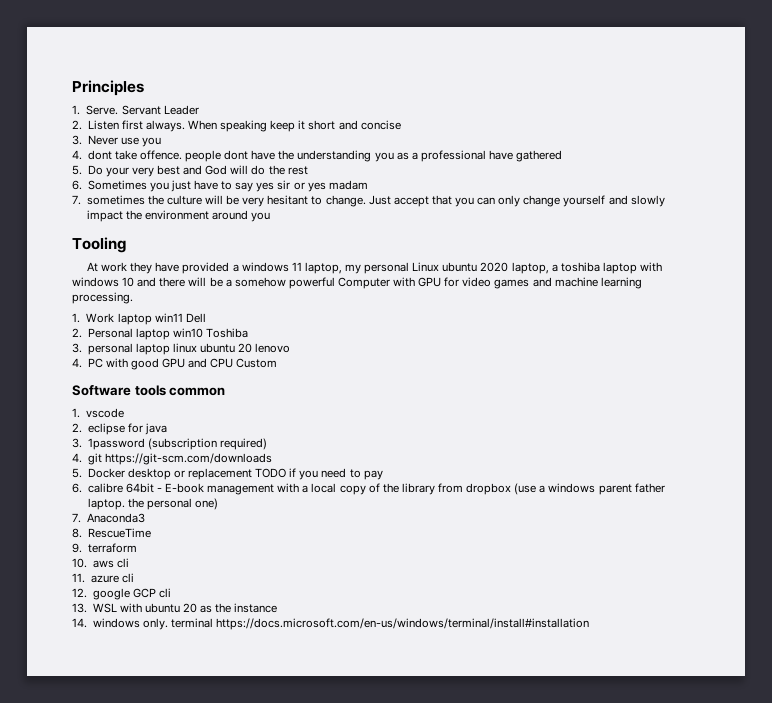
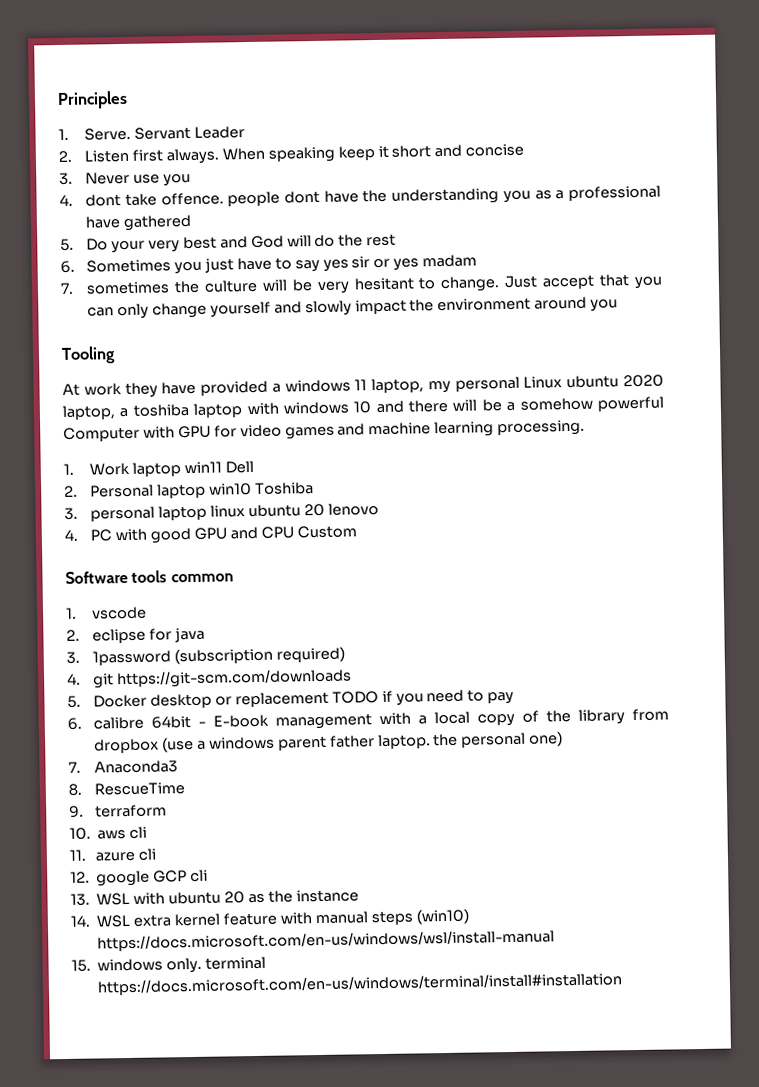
- 14. windows only. terminal https://docs.microsoft.com/en-us/windows/terminal/install#installation
+ 14. WSL extra kernel feature with manual steps (win10) https://docs.microsoft.com/en-us/windows/wsl/install-manual
+ 15. windows only. terminal https://docs.microsoft.com/en-us/windows/terminal/install#installation

